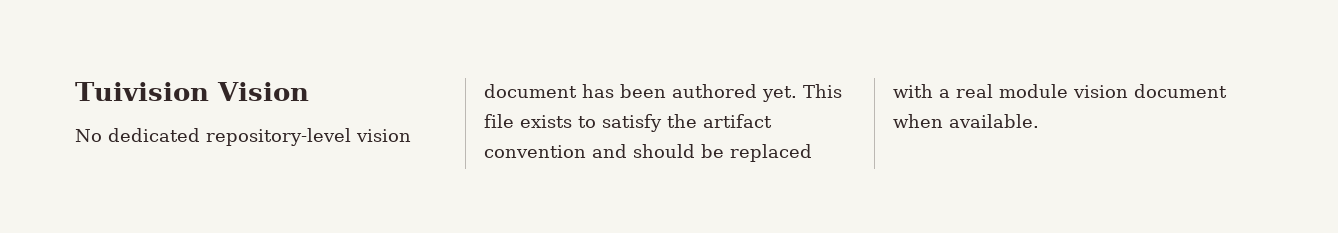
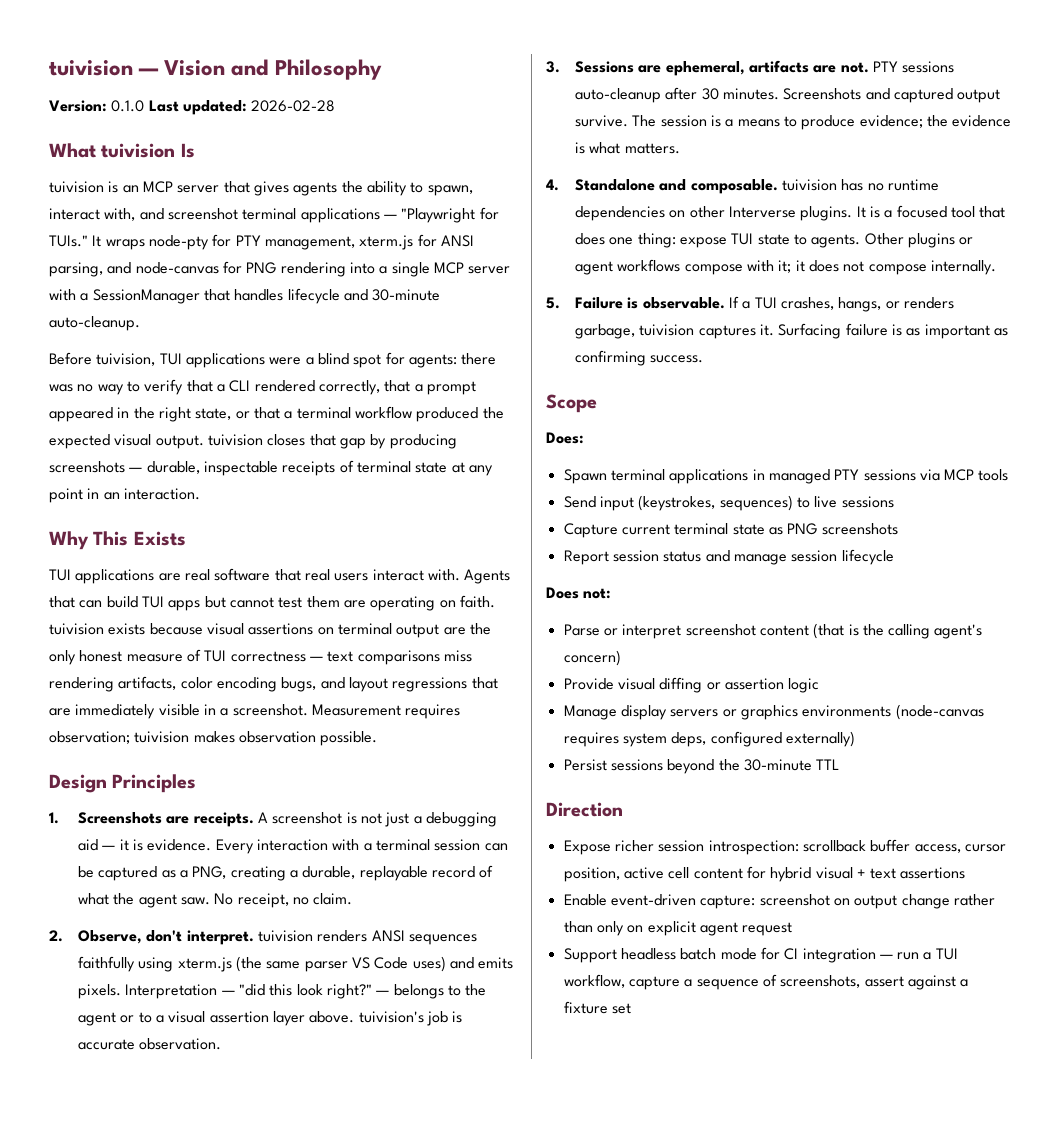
- Tuivision Vision
- No dedicated repository-level vision document has been authored yet. This file exists to satisfy the artifact convention and should be replaced with a real module vision document when available.
+ tuivision — Vision and Philosophy
+ Version: 0.1.0 Last updated: 2026-02-28
+ What tuivision Is
+ tuivision is an MCP server that gives agents the ability to spawn, interact with, and screenshot terminal applications — "Playwright for TUIs." It wraps node-pty for PTY management, xterm.js for ANSI parsing, and node-canvas for PNG rendering into a single MCP server with a SessionManager that handles lifecycle and 30-minute auto-cleanup.
+ Before tuivision, TUI applications were a blind spot for agents: there was no way to verify that a CLI rendered correctly, that a prompt appeared in the right state, or that a terminal workflow produced the expected visual output. tuivision closes that gap by producing screenshots — durable, inspectable receipts of terminal state at any point in an interaction.
+ Why This Exists
+ TUI applications are real software that real users interact with. Agents that can build TUI apps but cannot test them are operating on faith. tuivision exists because visual assertions on terminal output are the only honest measure of TUI correctness — text comparisons miss rendering artifacts, color encoding bugs, and layout regressions that are immediately visible in a screenshot. Measurement requires observation; tuivision makes observation possible.
+ Design Principles
+ 1. Screenshots are receipts. A screenshot is not just a debugging aid — it is evidence. Every interaction with a terminal session can be captured as a PNG, creating a durable, replayable record of what the agent saw. No receipt, no claim.
+ 2. Observe, don't interpret. tuivision renders ANSI sequences faithfully using xterm.js (the same parser VS Code uses) and emits pixels. Interpretation — "did this look right?" — belongs to the agent or to a visual assertion layer above. tuivision's job is accurate observation.
+ 3. Sessions are ephemeral, artifacts are not. PTY sessions auto-cleanup after 30 minutes. Screenshots and captured output survive. The session is a means to produce evidence; the evidence is what matters.
+ 4. Standalone and composable. tuivision has no runtime dependencies on other Interverse plugins. It is a focused tool that does one thing: expose TUI state to agents. Other plugins or agent workflows compose with it; it does not compose internally.
+ 5. Failure is observable. If a TUI crashes, hangs, or renders garbage, tuivision captures it. Surfacing failure is as important as confirming success.
+ Scope
+ Does:
+ Spawn terminal applications in managed PTY sessions via MCP tools
+ Send input (keystrokes, sequences) to live sessions
+ Capture current terminal state as PNG screenshots
+ Report session status and manage session lifecycle
+ Does not:
+ Parse or interpret screenshot content (that is the calling agent's concern)
+ Provide visual diffing or assertion logic
+ Manage display servers or graphics environments (node-canvas requires system deps, configured externally)
+ Persist sessions beyond the 30-minute TTL
+ Direction
+ Expose richer session introspection: scrollback buffer access, cursor position, active cell content for hybrid visual + text assertions
+ Enable event-driven capture: screenshot on output change rather than only on explicit agent request
+ Support headless batch mode for CI integration — run a TUI workflow, capture a sequence of screenshots, assert against a fixture set

